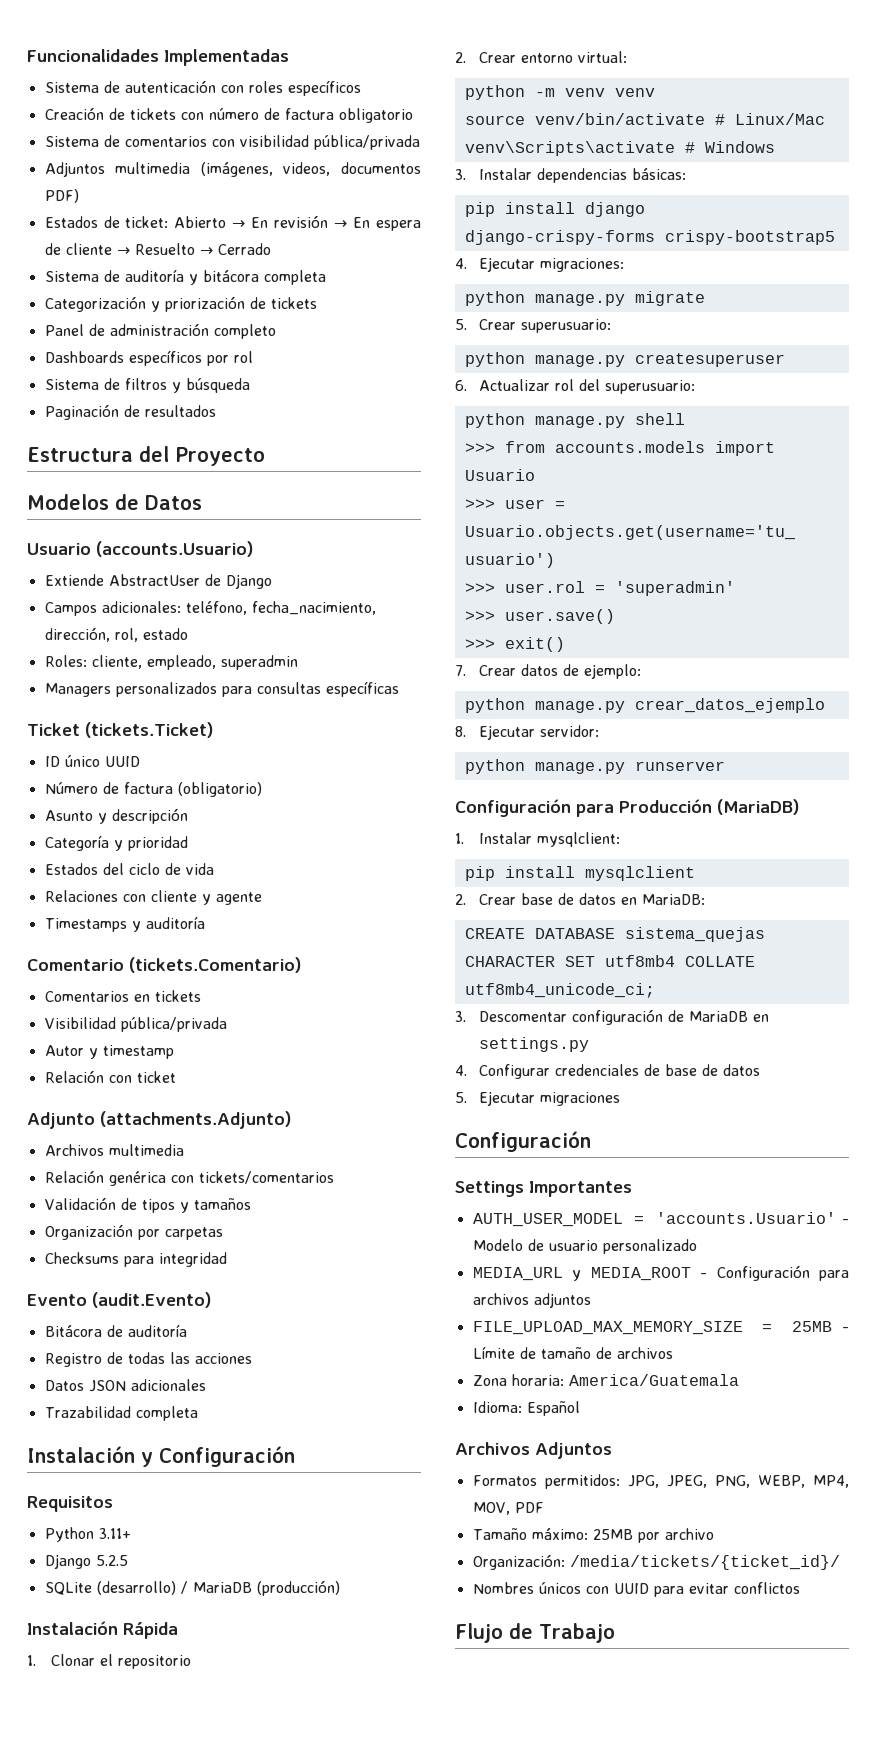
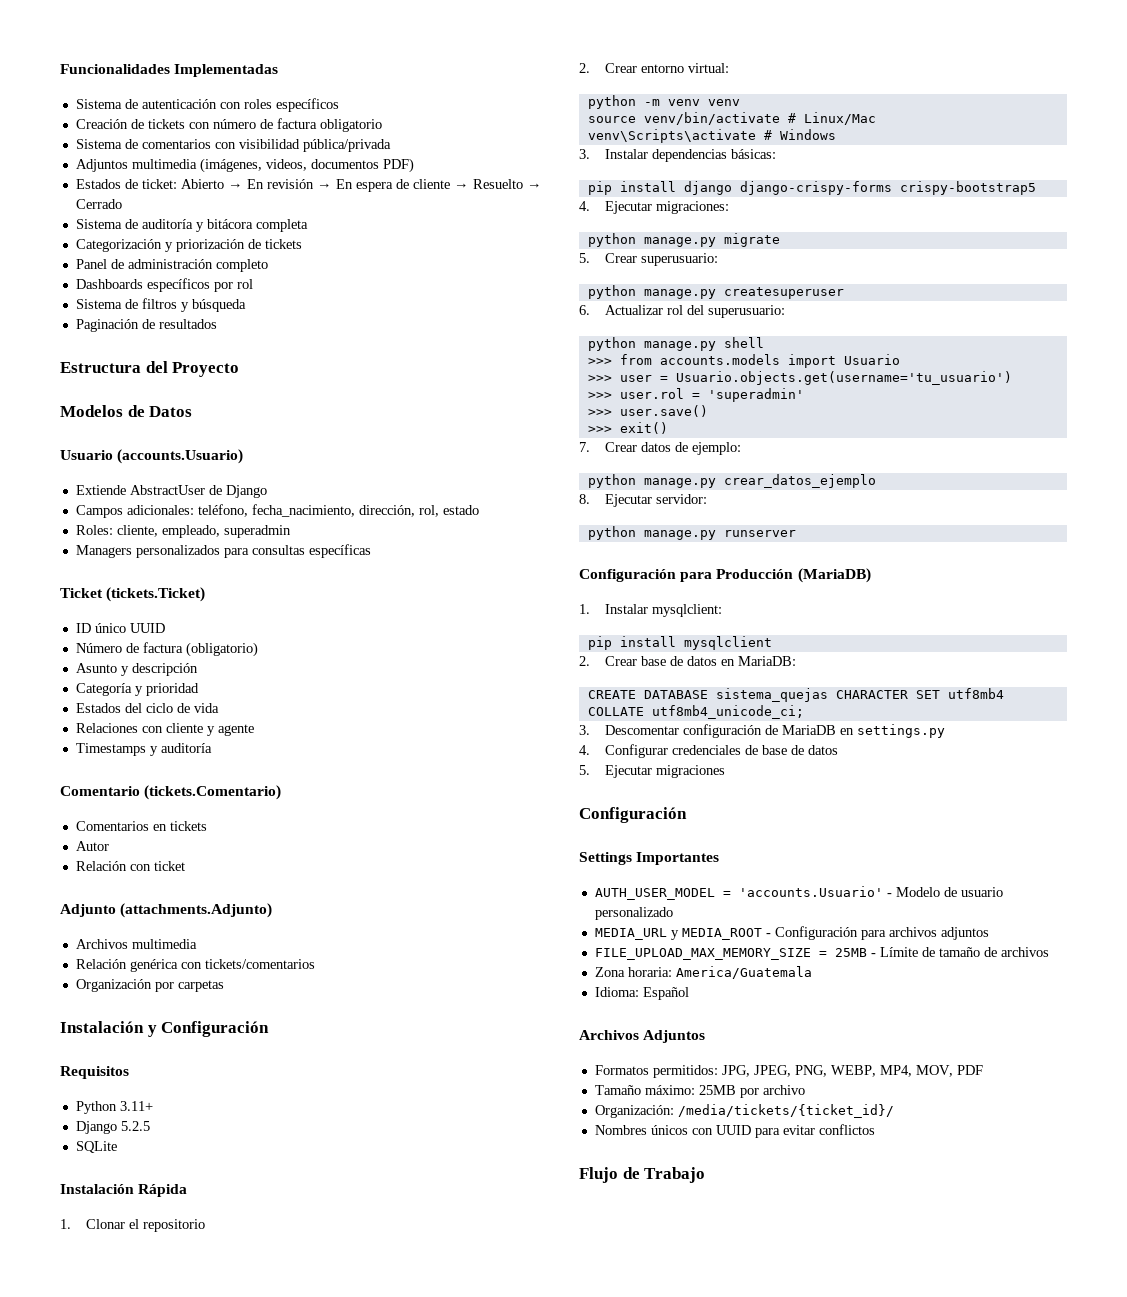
- Visibilidad pública/privada
- Autor y timestamp
+ Autor
- Validación de tipos y tamaños
  Organización por carpetas
- Checksums para integridad
- Evento (audit.Evento)
- Bitácora de auditoría
- Registro de todas las acciones
- Datos JSON adicionales
- Trazabilidad completa
- SQLite (desarrollo) / MariaDB (producción)
+ SQLite

